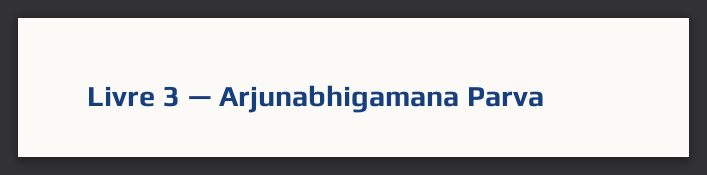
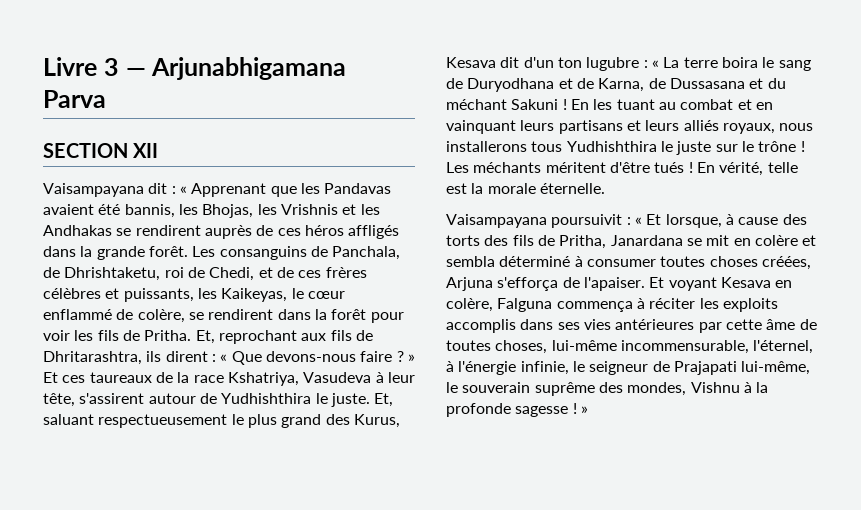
+ SECTION XII
+ Vaisampayana dit : « Apprenant que les Pandavas avaient été bannis, les Bhojas, les Vrishnis et les Andhakas se rendirent auprès de ces héros affligés dans la grande forêt. Les consanguins de Panchala, de Dhrishtaketu, roi de Chedi, et de ces frères célèbres et puissants, les Kaikeyas, le cœur enflammé de colère, se rendirent dans la forêt pour voir les fils de Pritha. Et, reprochant aux fils de Dhritarashtra, ils dirent : « Que devons-nous faire ? » Et ces taureaux de la race Kshatriya, Vasudeva à leur tête, s'assirent autour de Yudhishthira le juste. Et, saluant respectueusement le plus grand des Kurus, Kesava dit d'un ton lugubre : « La terre boira le sang de Duryodhana et de Karna, de Dussasana et du méchant Sakuni ! En les tuant au combat et en vainquant leurs partisans et leurs alliés royaux, nous installerons tous Yudhishthira le juste sur le trône ! Les méchants méritent d'être tués ! En vérité, telle est la morale éternelle.
+ Vaisampayana poursuivit : « Et lorsque, à cause des torts des fils de Pritha, Janardana se mit en colère et sembla déterminé à consumer toutes choses créées, Arjuna s'efforça de l'apaiser. Et voyant Kesava en colère, Falguna commença à réciter les exploits accomplis dans ses vies antérieures par cette âme de toutes choses, lui-même incommensurable, l'éternel, à l'énergie infinie, le seigneur de Prajapati lui-même, le souverain suprême des mondes, Vishnu à la profonde sagesse ! »

